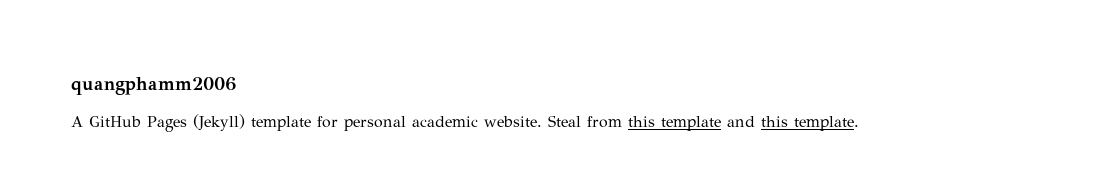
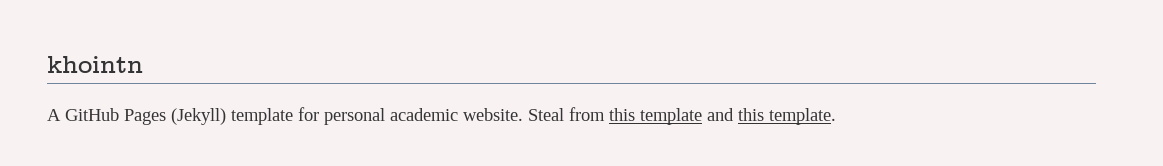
- quangphamm2006
+ khointn

